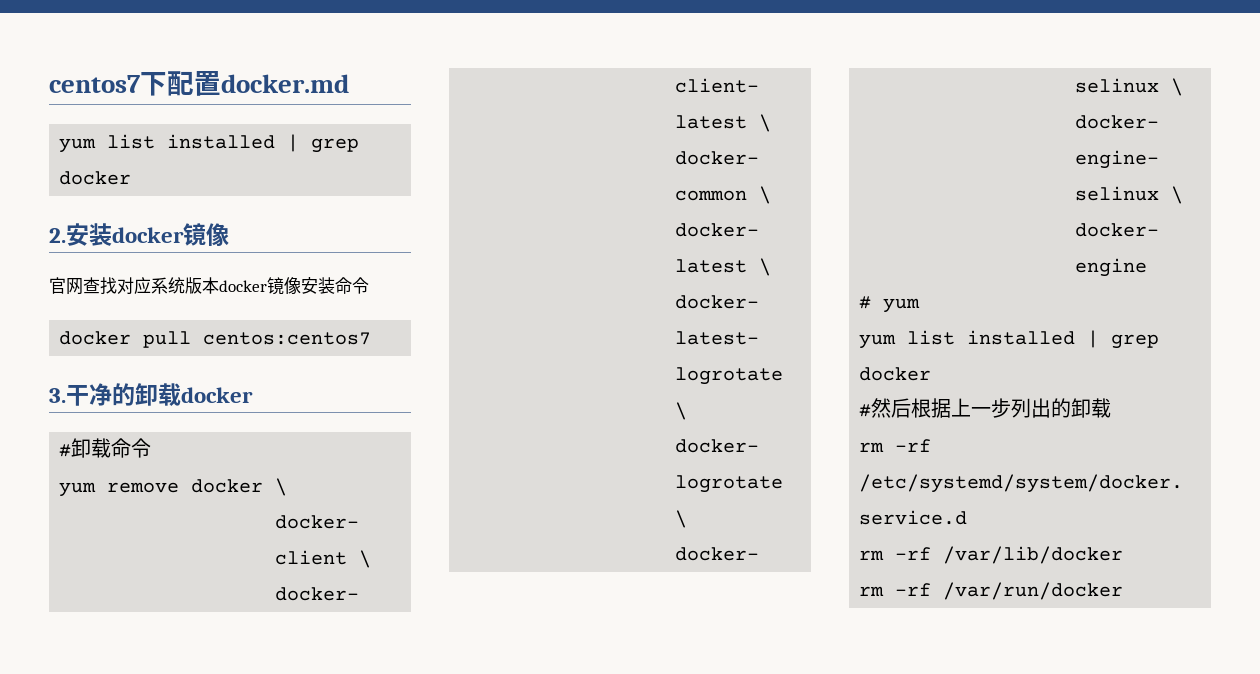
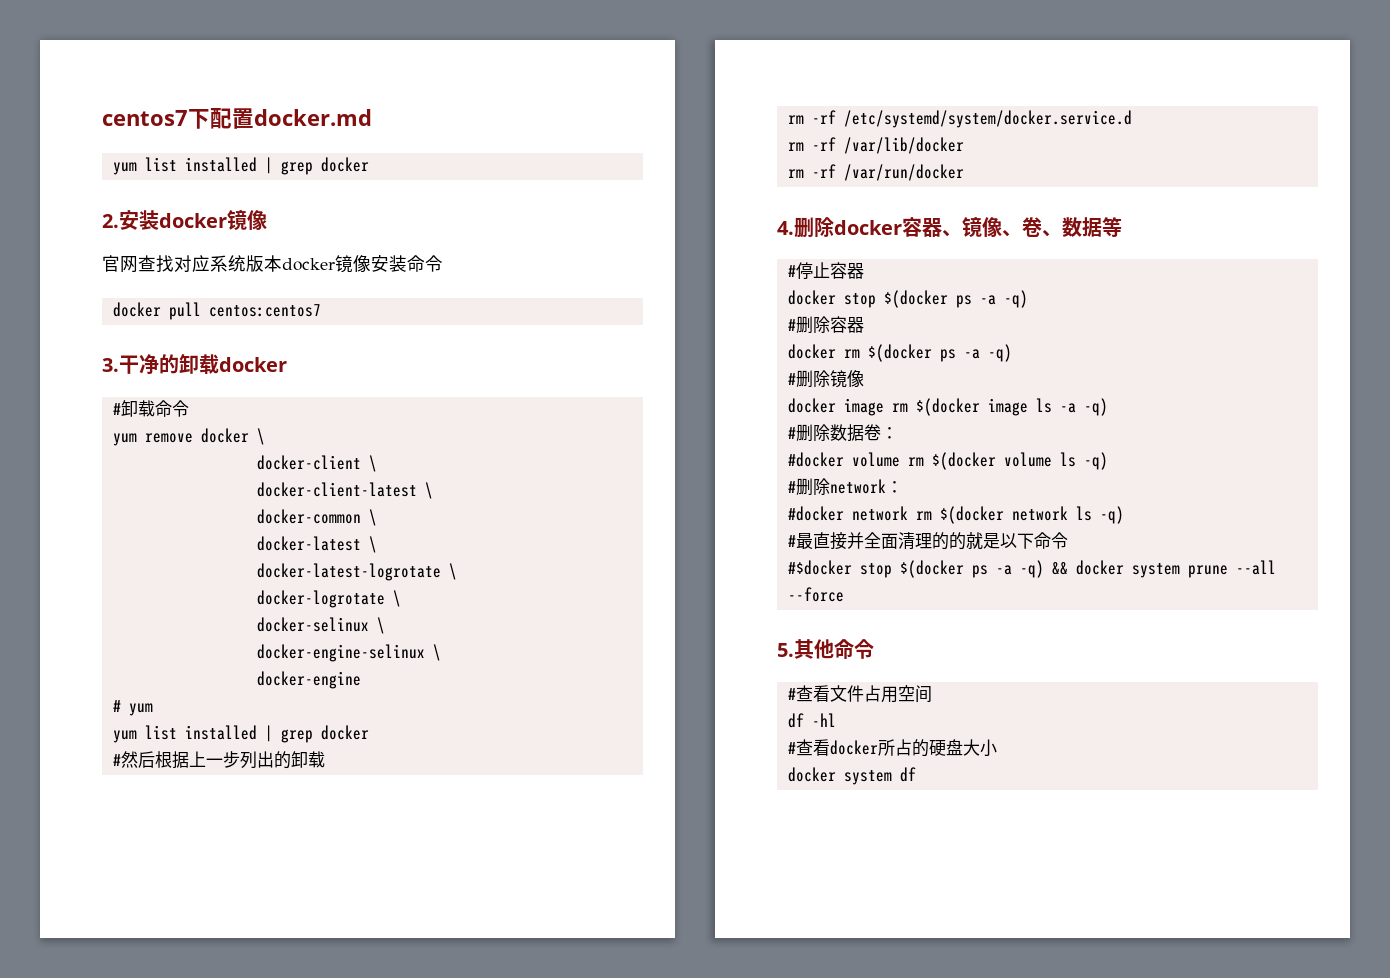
+ 4.删除docker容器、镜像、卷、数据等
+ #停止容器
+ docker stop $(docker ps -a -q)
+ #删除容器
+ docker rm $(docker ps -a -q)
+ #删除镜像
+ docker image rm $(docker image ls -a -q)
+ #删除数据卷：
+ #docker volume rm $(docker volume ls -q)
+ #删除network：
+ #docker network rm $(docker network ls -q)
+ #最直接并全面清理的的就是以下命令
+ #$docker stop $(docker ps -a -q) && docker system prune --all --force
+ 5.其他命令
+ #查看文件占用空间
+ df -hl
+ #查看docker所占的硬盘大小
+ docker system df

